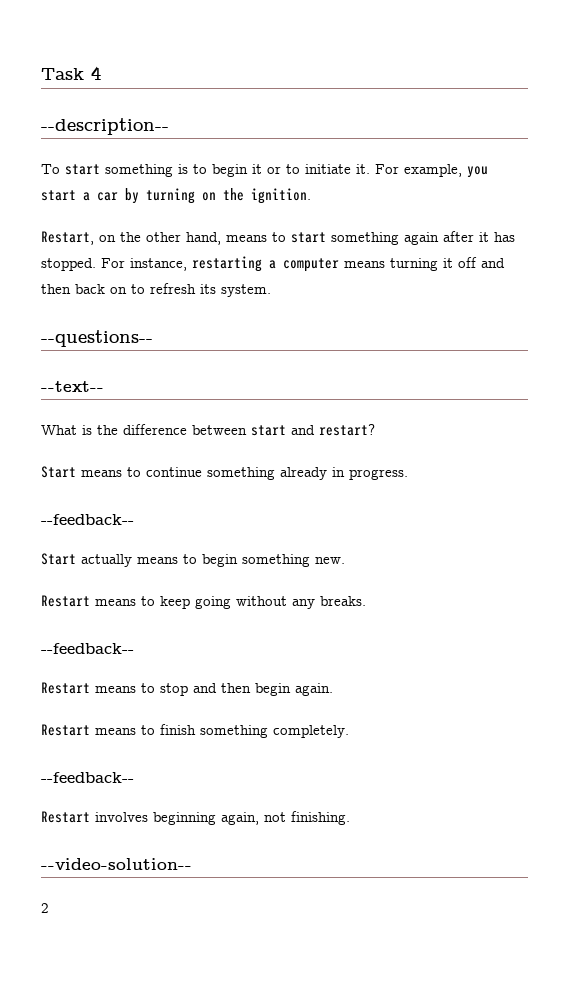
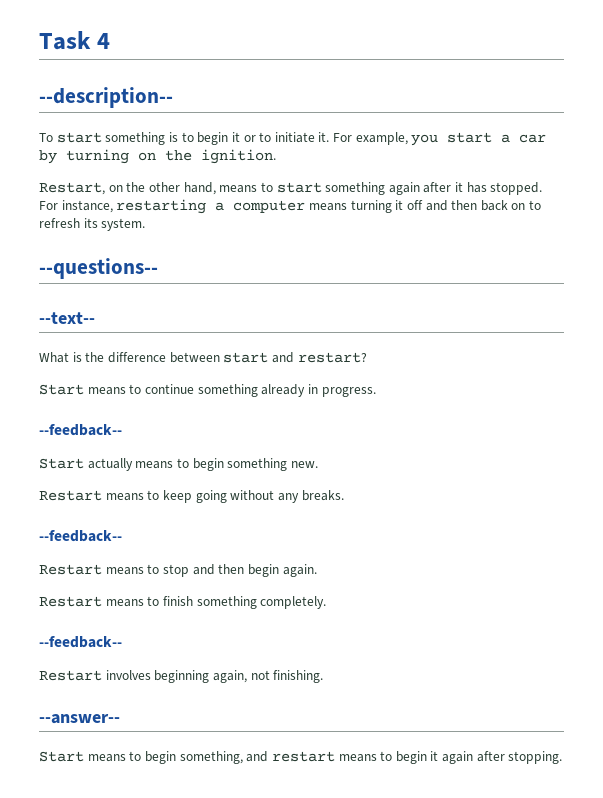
- --video-solution--
- 2
+ --answer--
+ Start means to begin something, and restart means to begin it again after stopping.

